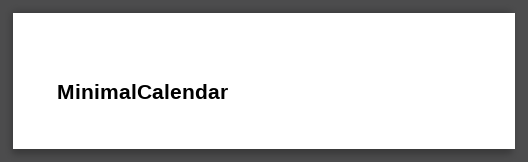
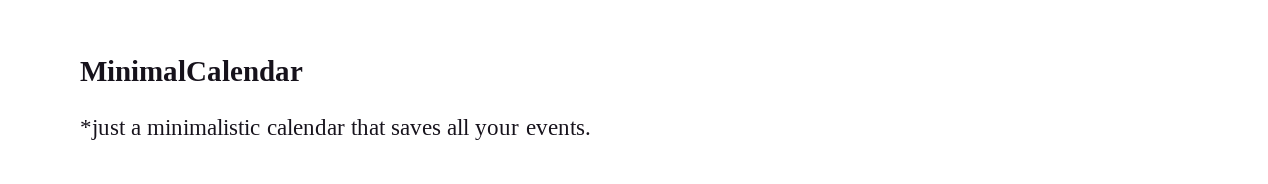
+ *just a minimalistic calendar that saves all your events.

